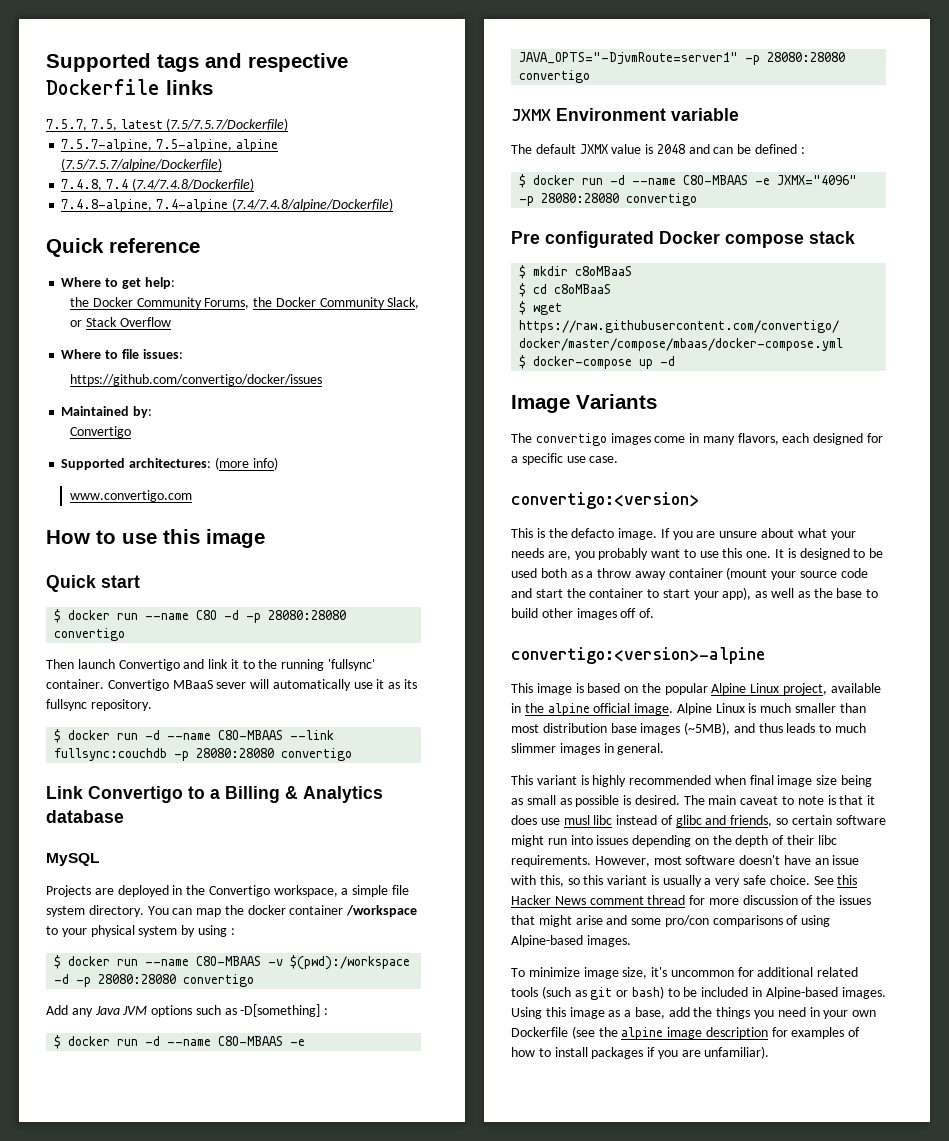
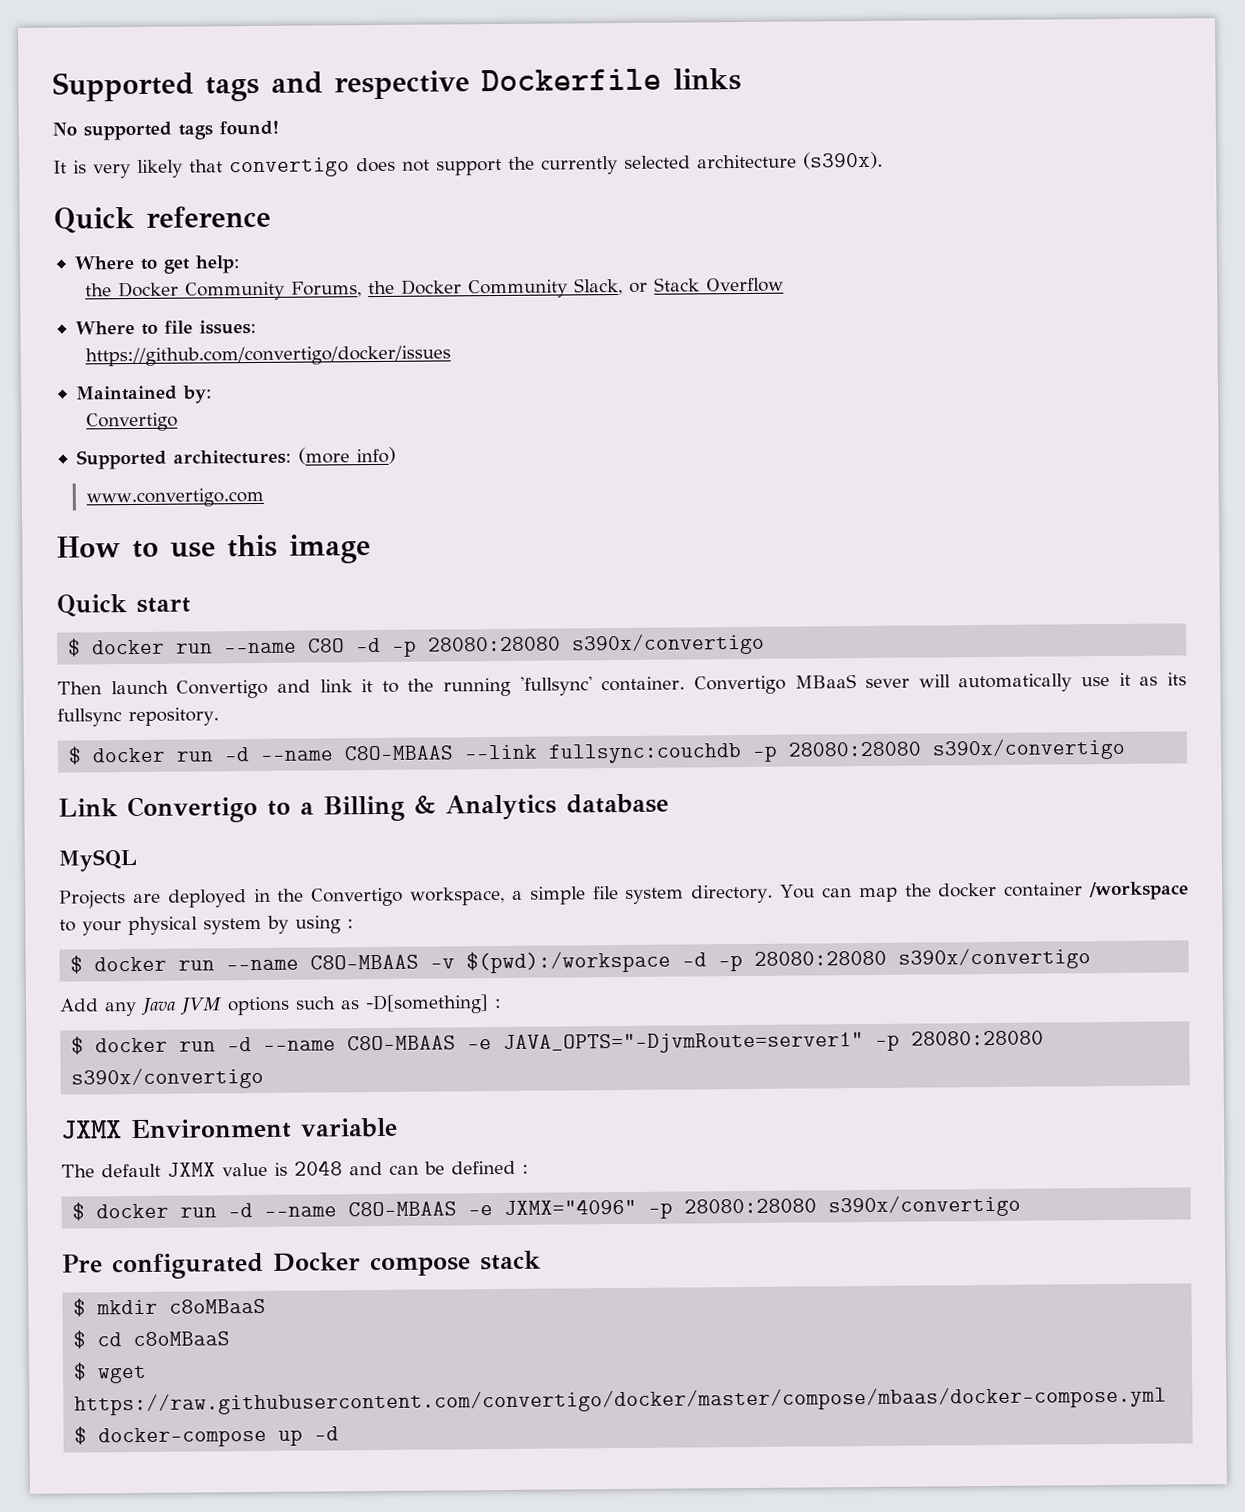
- 7.5.7, 7.5, latest (7.5/7.5.7/Dockerfile)
- 7.5.7-alpine, 7.5-alpine, alpine (7.5/7.5.7/alpine/Dockerfile)
- 7.4.8, 7.4 (7.4/7.4.8/Dockerfile)
- 7.4.8-alpine, 7.4-alpine (7.4/7.4.8/alpine/Dockerfile)
+ No supported tags found!
+ It is very likely that convertigo does not support the currently selected architecture (s390x).
- $ docker run --name C8O -d -p 28080:28080 convertigo
+ $ docker run --name C8O -d -p 28080:28080 s390x/convertigo
- $ docker run -d --name C8O-MBAAS --link fullsync:couchdb -p 28080:28080 convertigo
+ $ docker run -d --name C8O-MBAAS --link fullsync:couchdb -p 28080:28080 s390x/convertigo
- $ docker run --name C8O-MBAAS -v $(pwd):/workspace -d -p 28080:28080 convertigo
+ $ docker run --name C8O-MBAAS -v $(pwd):/workspace -d -p 28080:28080 s390x/convertigo
- $ docker run -d --name C8O-MBAAS -e JAVA_OPTS="-DjvmRoute=server1" -p 28080:28080 convertigo
+ $ docker run -d --name C8O-MBAAS -e JAVA_OPTS="-DjvmRoute=server1" -p 28080:28080 s390x/convertigo
- $ docker run -d --name C8O-MBAAS -e JXMX="4096" -p 28080:28080 convertigo
+ $ docker run -d --name C8O-MBAAS -e JXMX="4096" -p 28080:28080 s390x/convertigo
- Image Variants
- The convertigo images come in many flavors, each designed for a specific use case.
- convertigo:<version>
- This is the defacto image. If you are unsure about what your needs are, you probably want to use this one. It is designed to be used both as a throw away container (mount your source code and start the container to start your app), as well as the base to build other images off of.
- convertigo:<version>-alpine
- This image is based on the popular Alpine Linux project, available in the alpine official image. Alpine Linux is much smaller than most distribution base images (~5MB), and thus leads to much slimmer images in general.
- This variant is highly recommended when final image size being as small as possible is desired. The main caveat to note is that it does use musl libc instead of glibc and friends, so certain software might run into issues depending on the depth of their libc requirements. However, most software doesn't have an issue with this, so this variant is usually a very safe choice. See this Hacker News comment thread for more discussion of the issues that might arise and some pro/con comparisons of using Alpine-based images.
- To minimize image size, it's uncommon for additional related tools (such as git or bash) to be included in Alpine-based images. Using this image as a base, add the things you need in your own Dockerfile (see the alpine image description for examples of how to install packages if you are unfamiliar).

